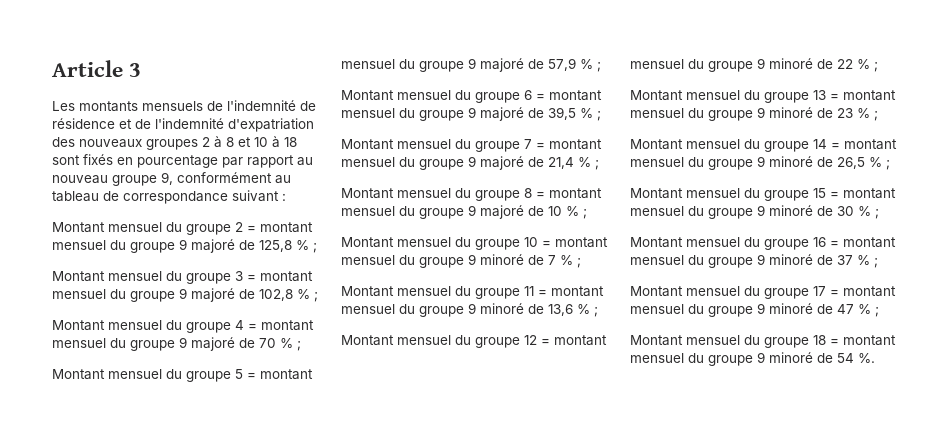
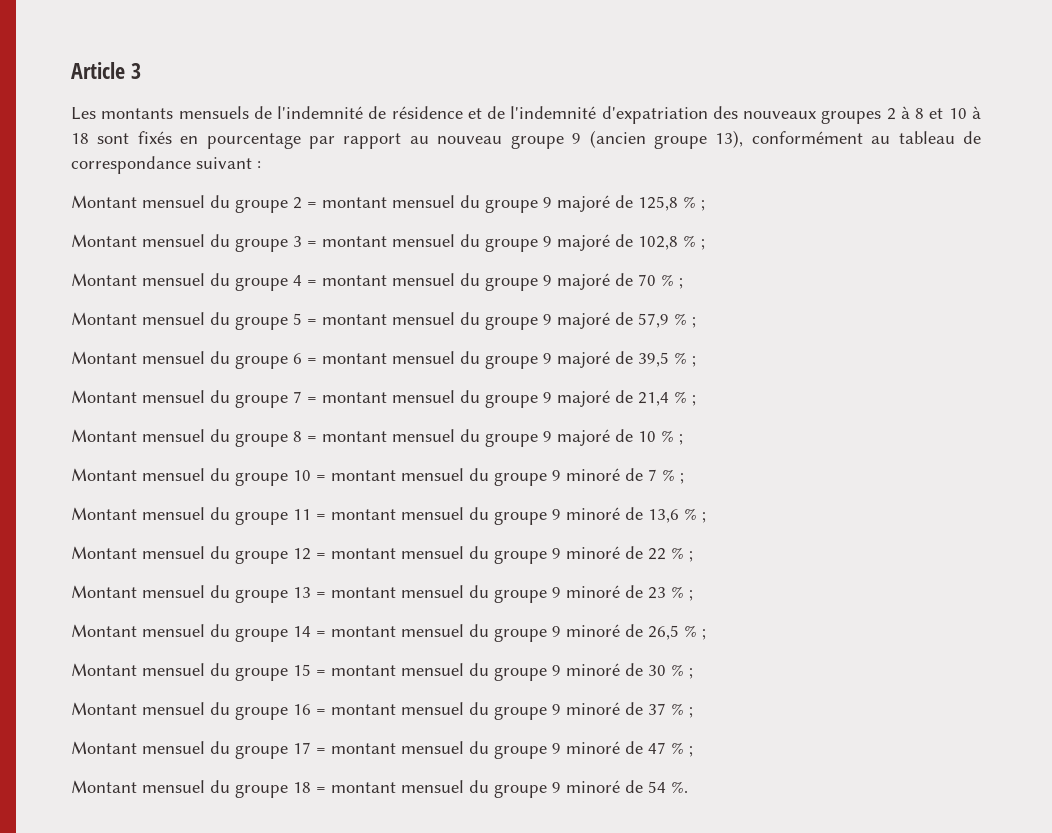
- Les montants mensuels de l'indemnité de résidence et de l'indemnité d'expatriation des nouveaux groupes 2 à 8 et 10 à 18 sont fixés en pourcentage par rapport au nouveau groupe 9, conformément au tableau de correspondance suivant :
+ Les montants mensuels de l'indemnité de résidence et de l'indemnité d'expatriation des nouveaux groupes 2 à 8 et 10 à 18 sont fixés en pourcentage par rapport au nouveau groupe 9 (ancien groupe 13), conformément au tableau de correspondance suivant :

